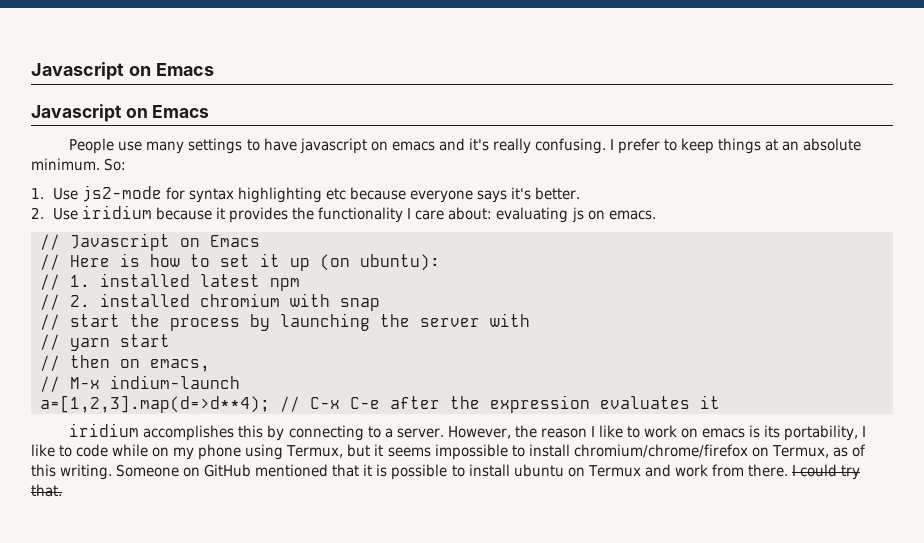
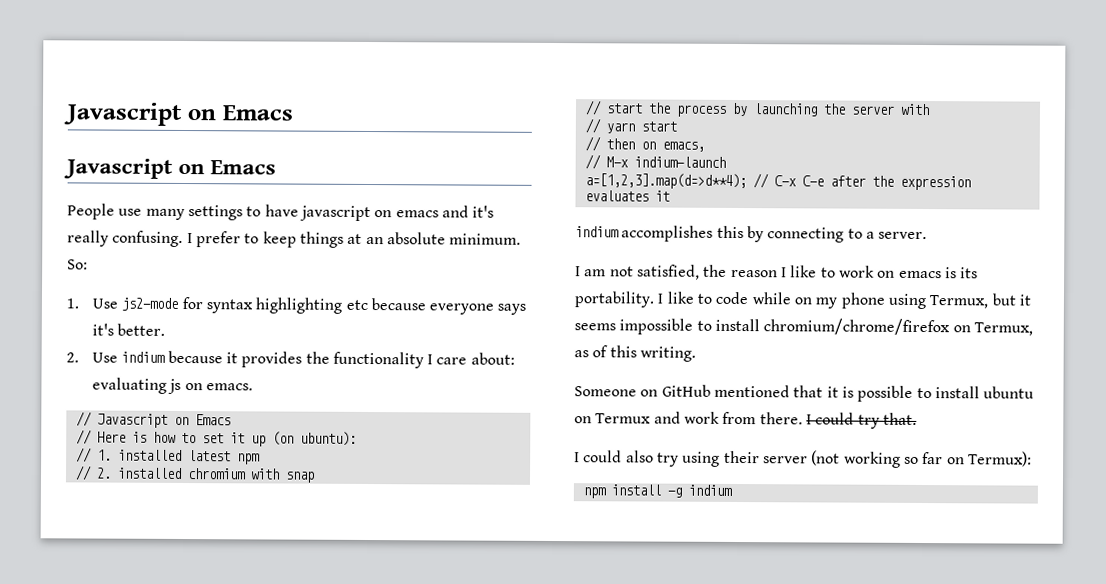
- 2. Use iridium because it provides the functionality I care about: evaluating js on emacs.
+ 2. Use indium because it provides the functionality I care about: evaluating js on emacs.
- iridium accomplishes this by connecting to a server. However, the reason I like to work on emacs is its portability, I like to code while on my phone using Termux, but it seems impossible to install chromium/chrome/firefox on Termux, as of this writing. Someone on GitHub mentioned that it is possible to install ubuntu on Termux and work from there.
+ indium accomplishes this by connecting to a server.
+ I am not satisfied, the reason I like to work on emacs is its portability. I like to code while on my phone using Termux, but it seems impossible to install chromium/chrome/firefox on Termux, as of this writing.
+ Someone on GitHub mentioned that it is possible to install ubuntu on Termux and work from there.
+ I could also try using their server (not working so far on Termux):
+ npm install -g indium

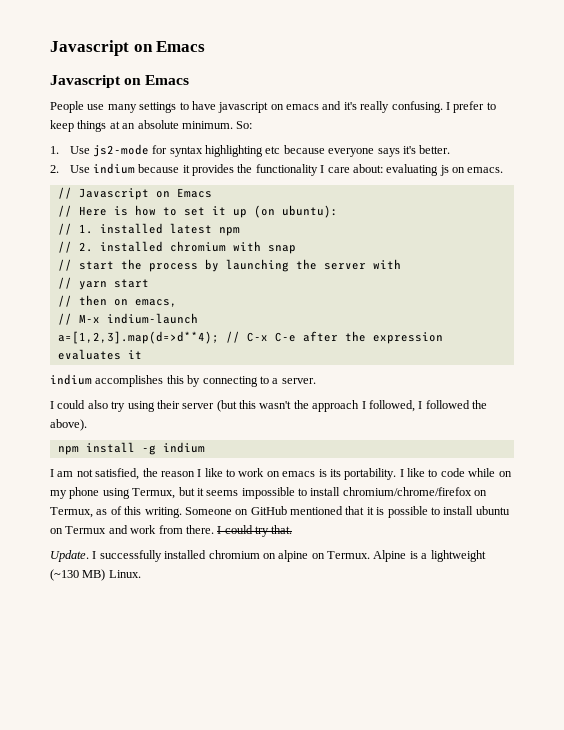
+ I could also try using their server (but this wasn't the approach I followed, I followed the above).
+ npm install -g indium
- I like to code while on my phone using Termux, but it seems impossible to install chromium/chrome/firefox on Termux, as of this writing.
- Someone on GitHub mentioned that it is possible to install ubuntu on Termux and work from there.
+ I like to code while on my phone using Termux, but it seems impossible to install chromium/chrome/firefox on Termux, as of this writing. Someone on GitHub mentioned that it is possible to install ubuntu on Termux and work from there.
- I could also try using their server (not working so far on Termux):
- npm install -g indium
+ Update. I successfully installed chromium on alpine on Termux. Alpine is a lightweight (~130 MB) Linux.

